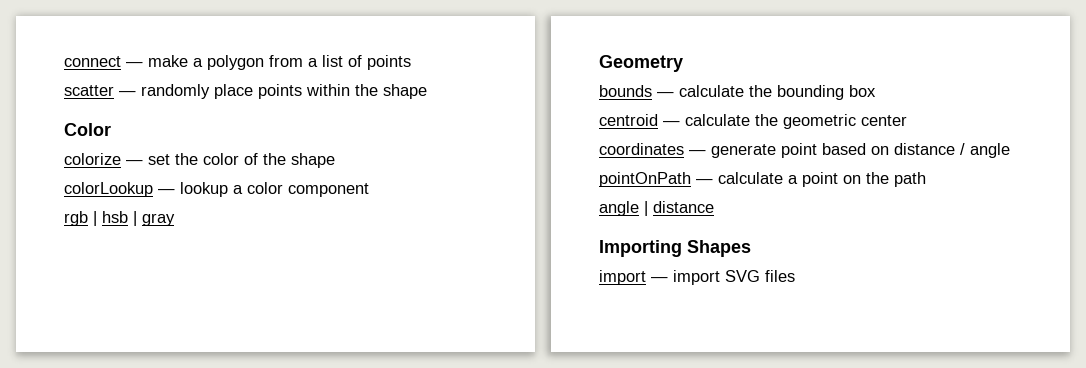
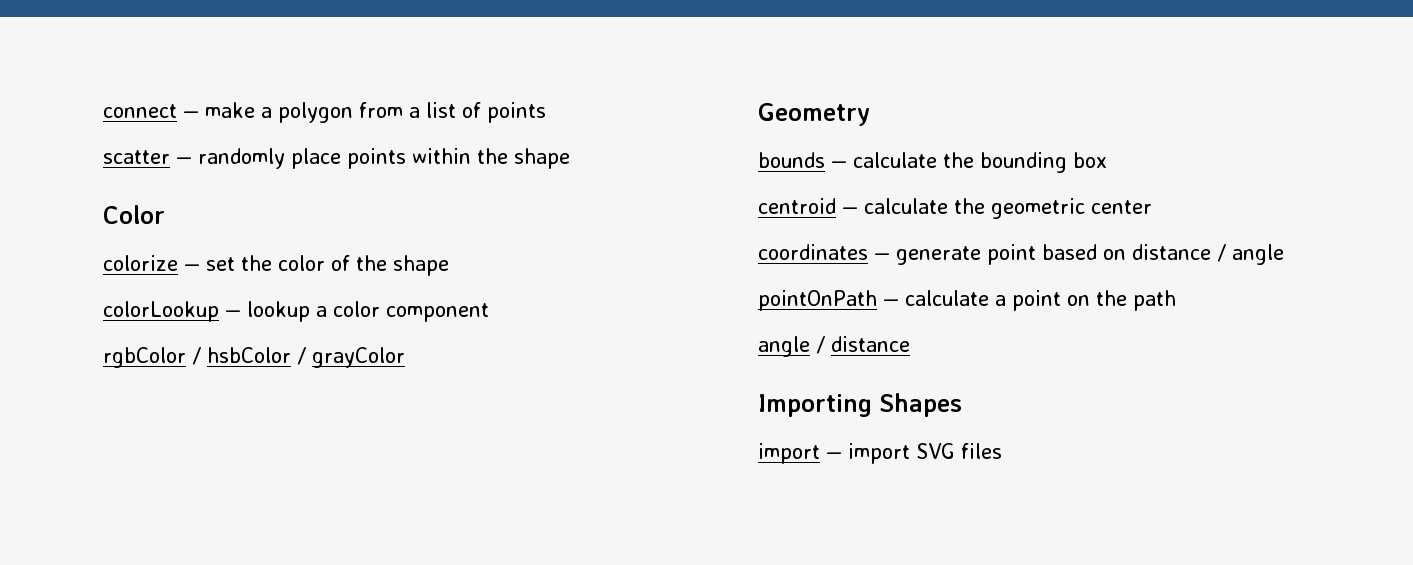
- rgb | hsb | gray
+ rgbColor / hsbColor / grayColor
- angle | distance
+ angle / distance

